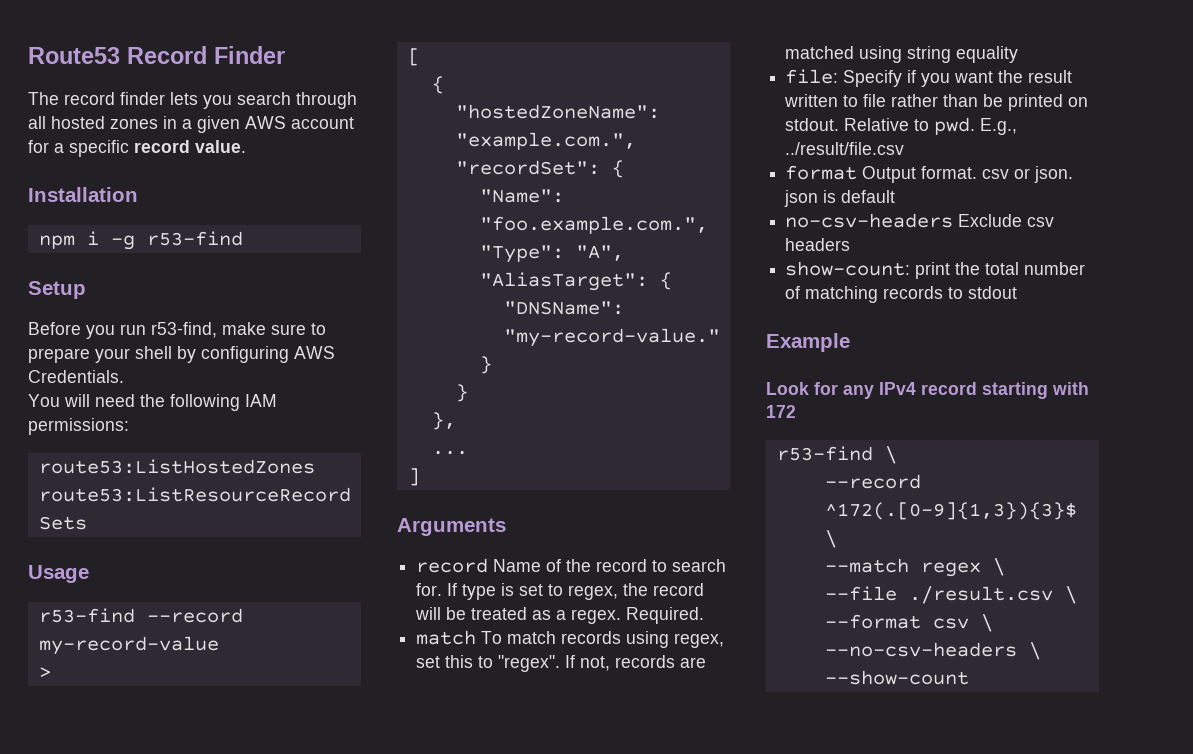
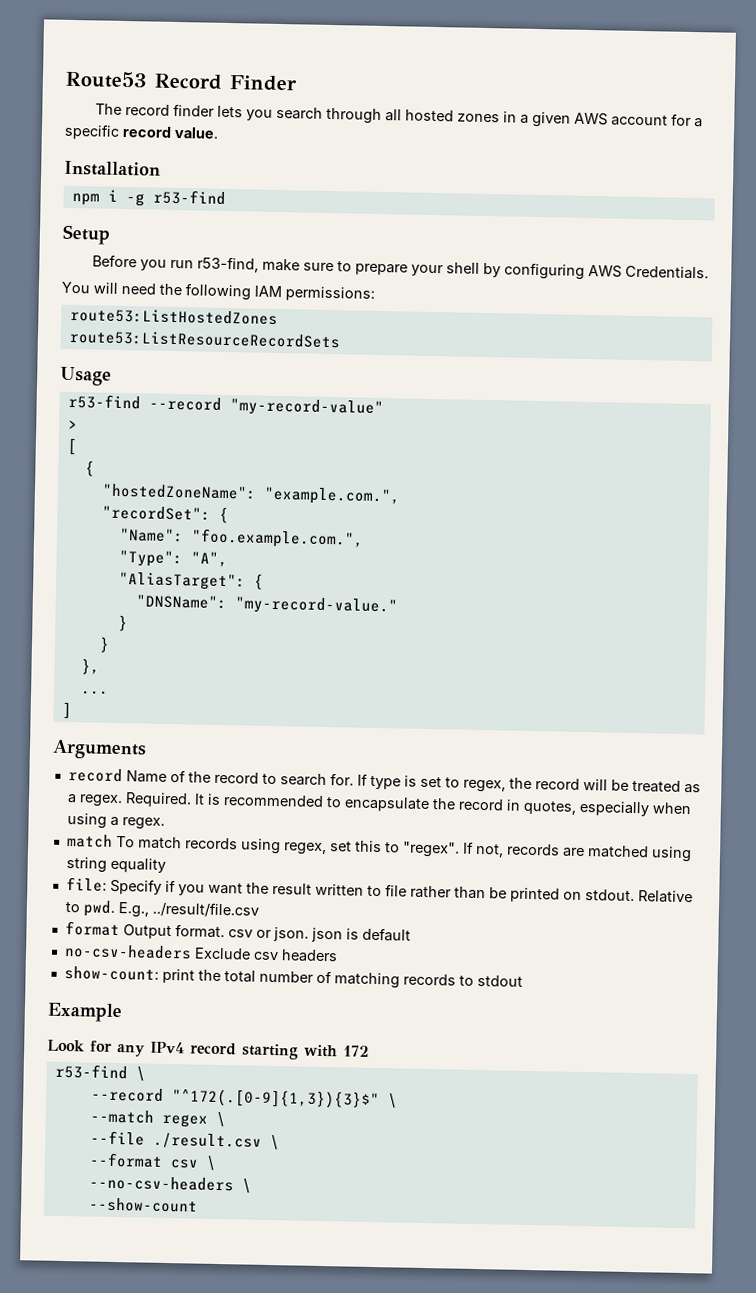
- r53-find --record my-record-value
+ r53-find --record "my-record-value"
+ It is recommended to encapsulate the record in quotes, especially when using a regex.
- --record ^172(.[0-9]{1,3}){3}$ \
+ --record "^172(.[0-9]{1,3}){3}$" \

